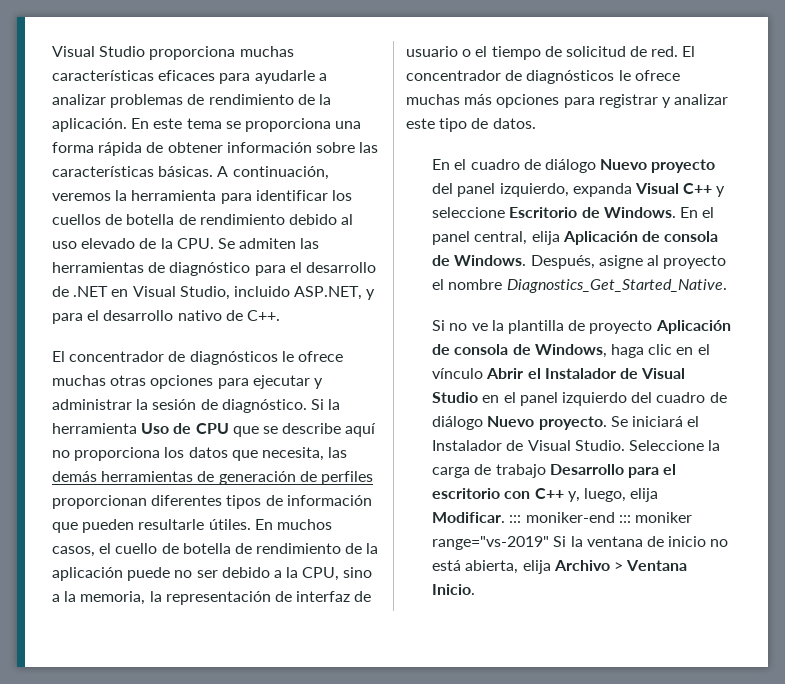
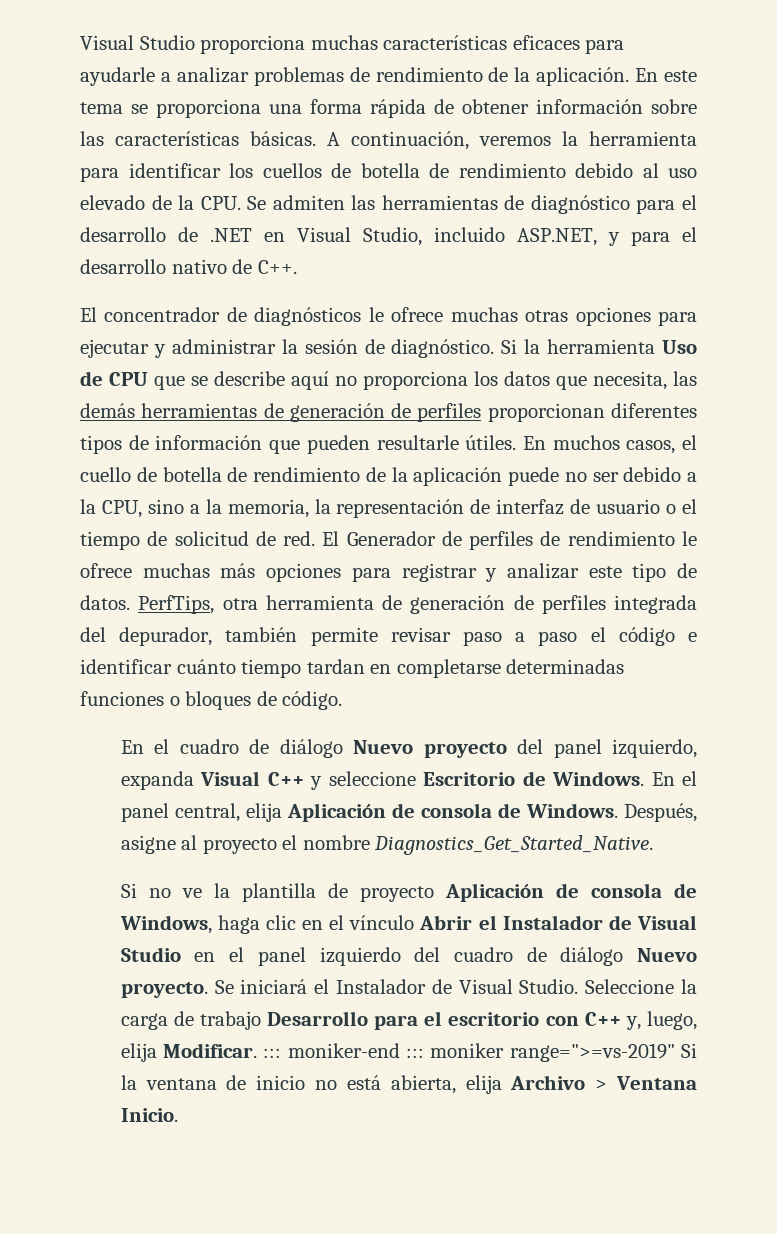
- El concentrador de diagnósticos le ofrece muchas más opciones para registrar y analizar este tipo de datos.
+ El Generador de perfiles de rendimiento le ofrece muchas más opciones para registrar y analizar este tipo de datos. PerfTips, otra herramienta de generación de perfiles integrada del depurador, también permite revisar paso a paso el código e identificar cuánto tiempo tardan en completarse determinadas funciones o bloques de código.
- Seleccione la carga de trabajo Desarrollo para el escritorio con C++ y, luego, elija Modificar. ::: moniker-end ::: moniker range="vs-2019" Si la ventana de inicio no está abierta, elija Archivo > Ventana Inicio.
+ Seleccione la carga de trabajo Desarrollo para el escritorio con C++ y, luego, elija Modificar. ::: moniker-end ::: moniker range=">=vs-2019" Si la ventana de inicio no está abierta, elija Archivo > Ventana Inicio.

